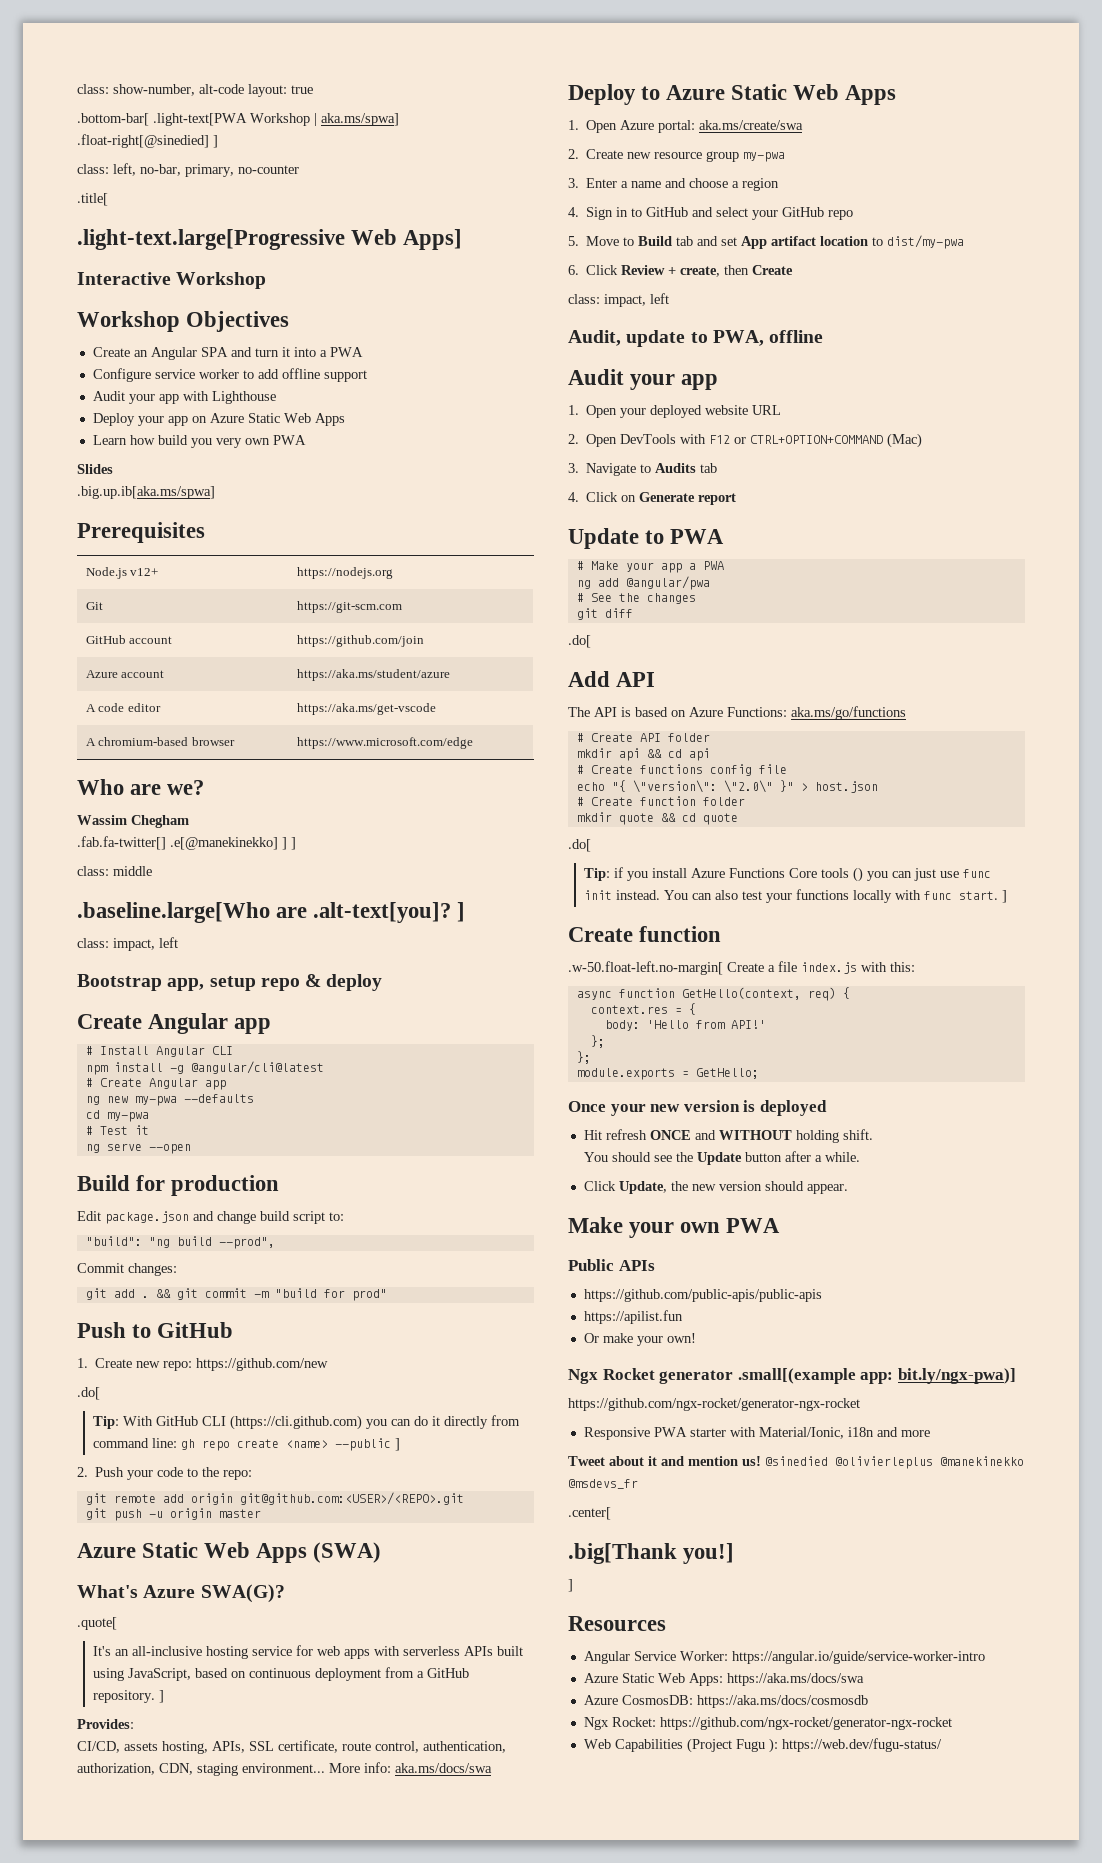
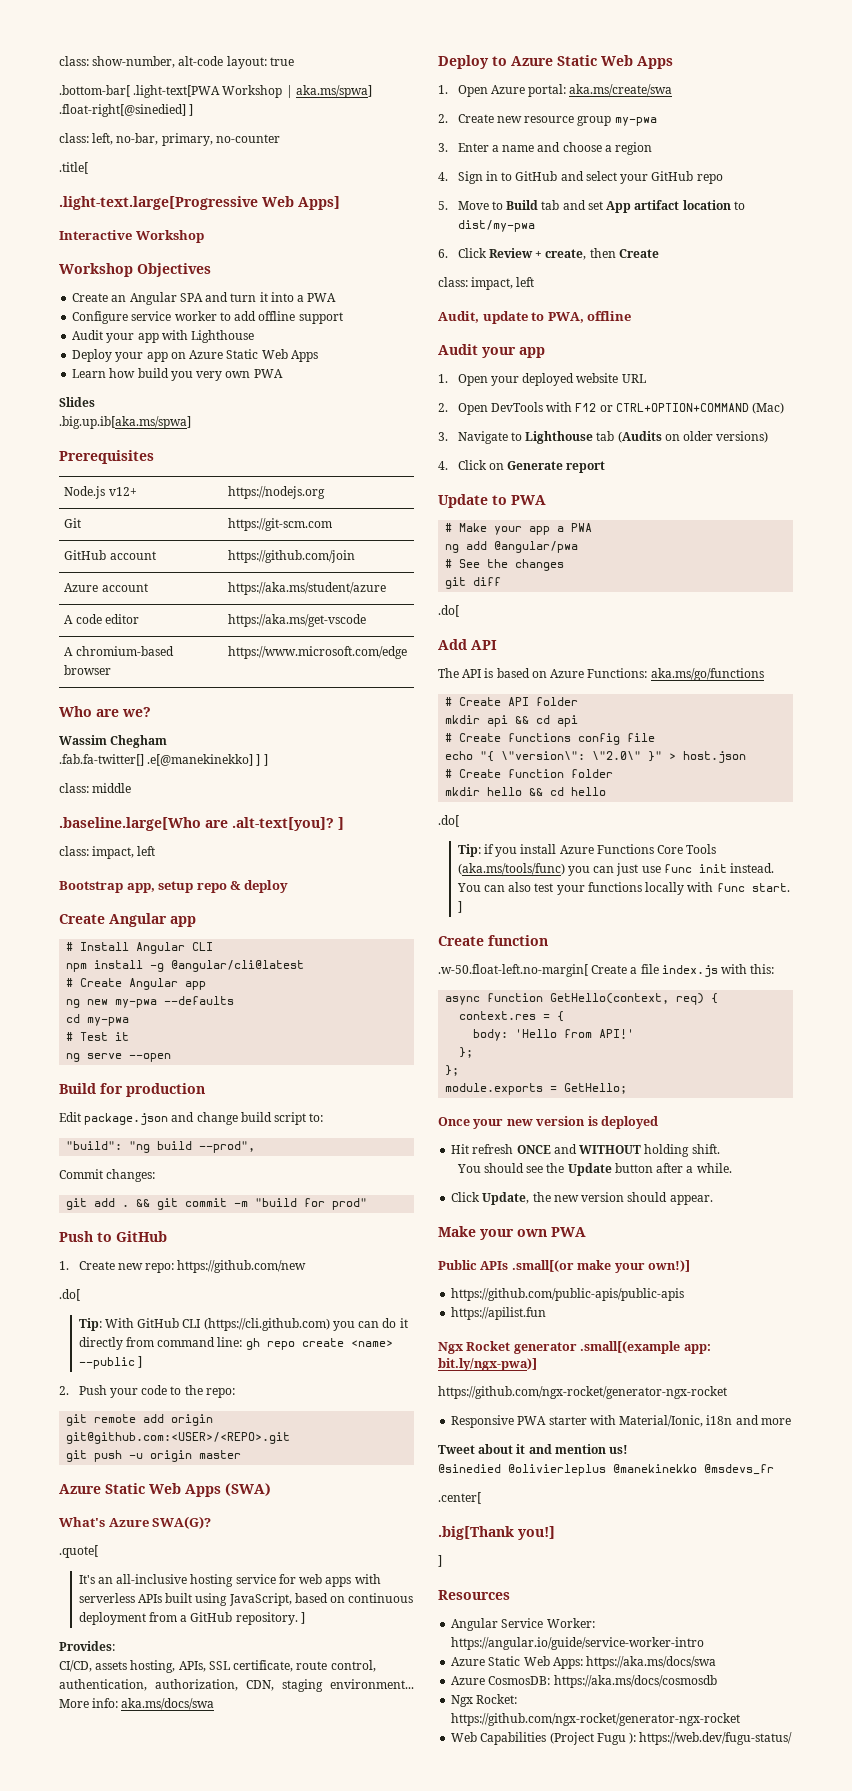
- 3. Navigate to Audits tab
+ 3. Navigate to Lighthouse tab (Audits on older versions)
- mkdir quote && cd quote
+ mkdir hello && cd hello
- Tip: if you install Azure Functions Core tools () you can just use func init instead.
+ Tip: if you install Azure Functions Core Tools (aka.ms/tools/func) you can just use func init instead.
- Public APIs
+ Public APIs .small[(or make your own!)]
  https://github.com/public-apis/public-apis
  https://apilist.fun
- Or make your own!
- Tweet about it and mention us! @sinedied @olivierleplus @manekinekko @msdevs_fr
+ Tweet about it and mention us!
+ @sinedied @olivierleplus @manekinekko @msdevs_fr

